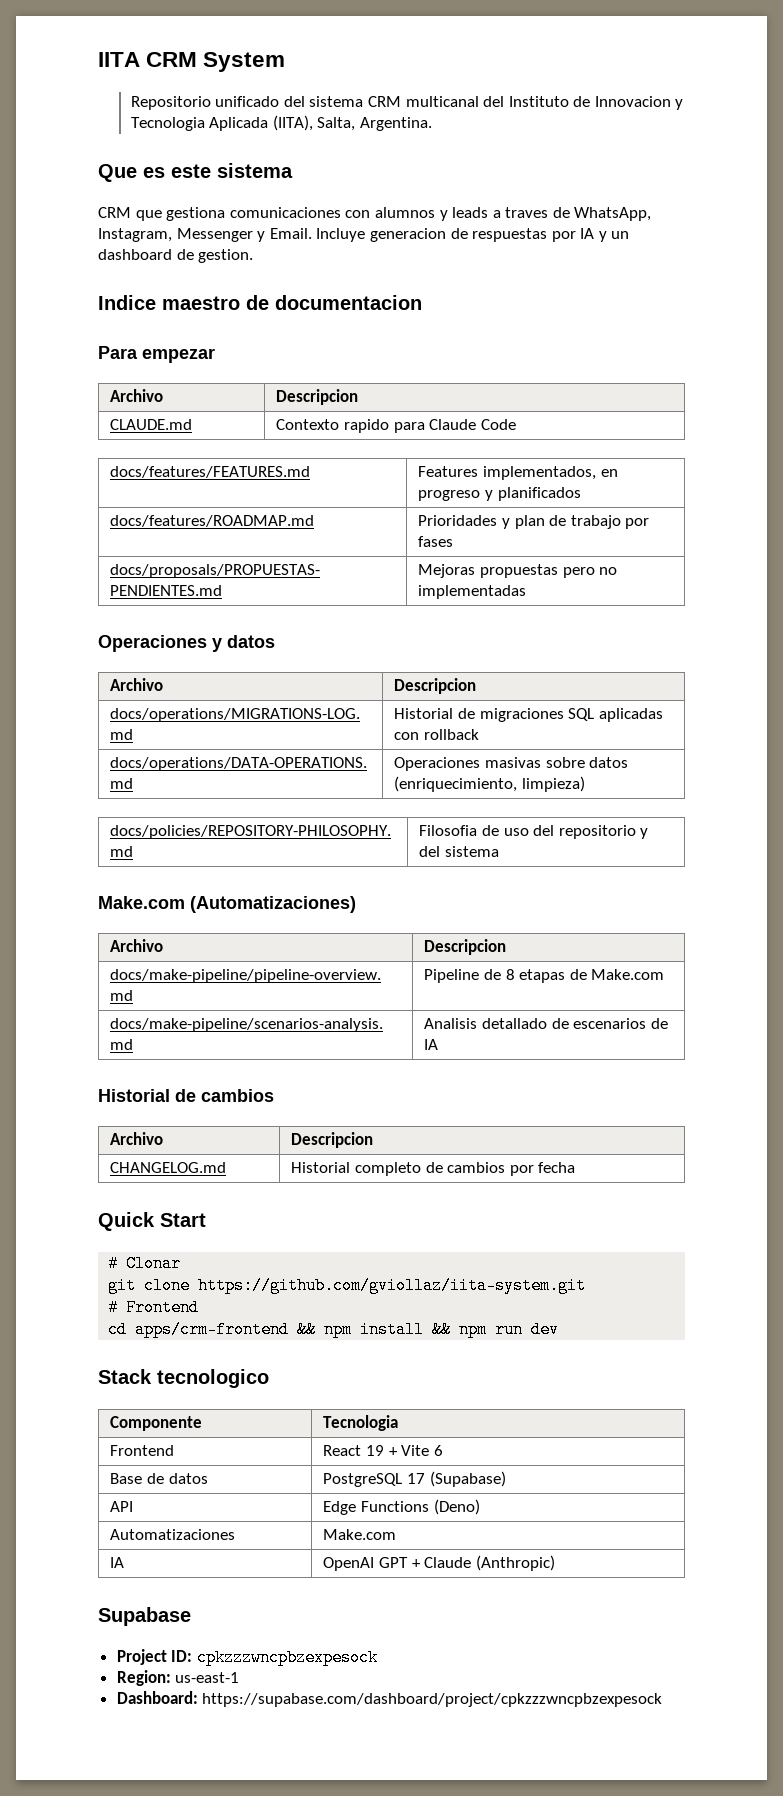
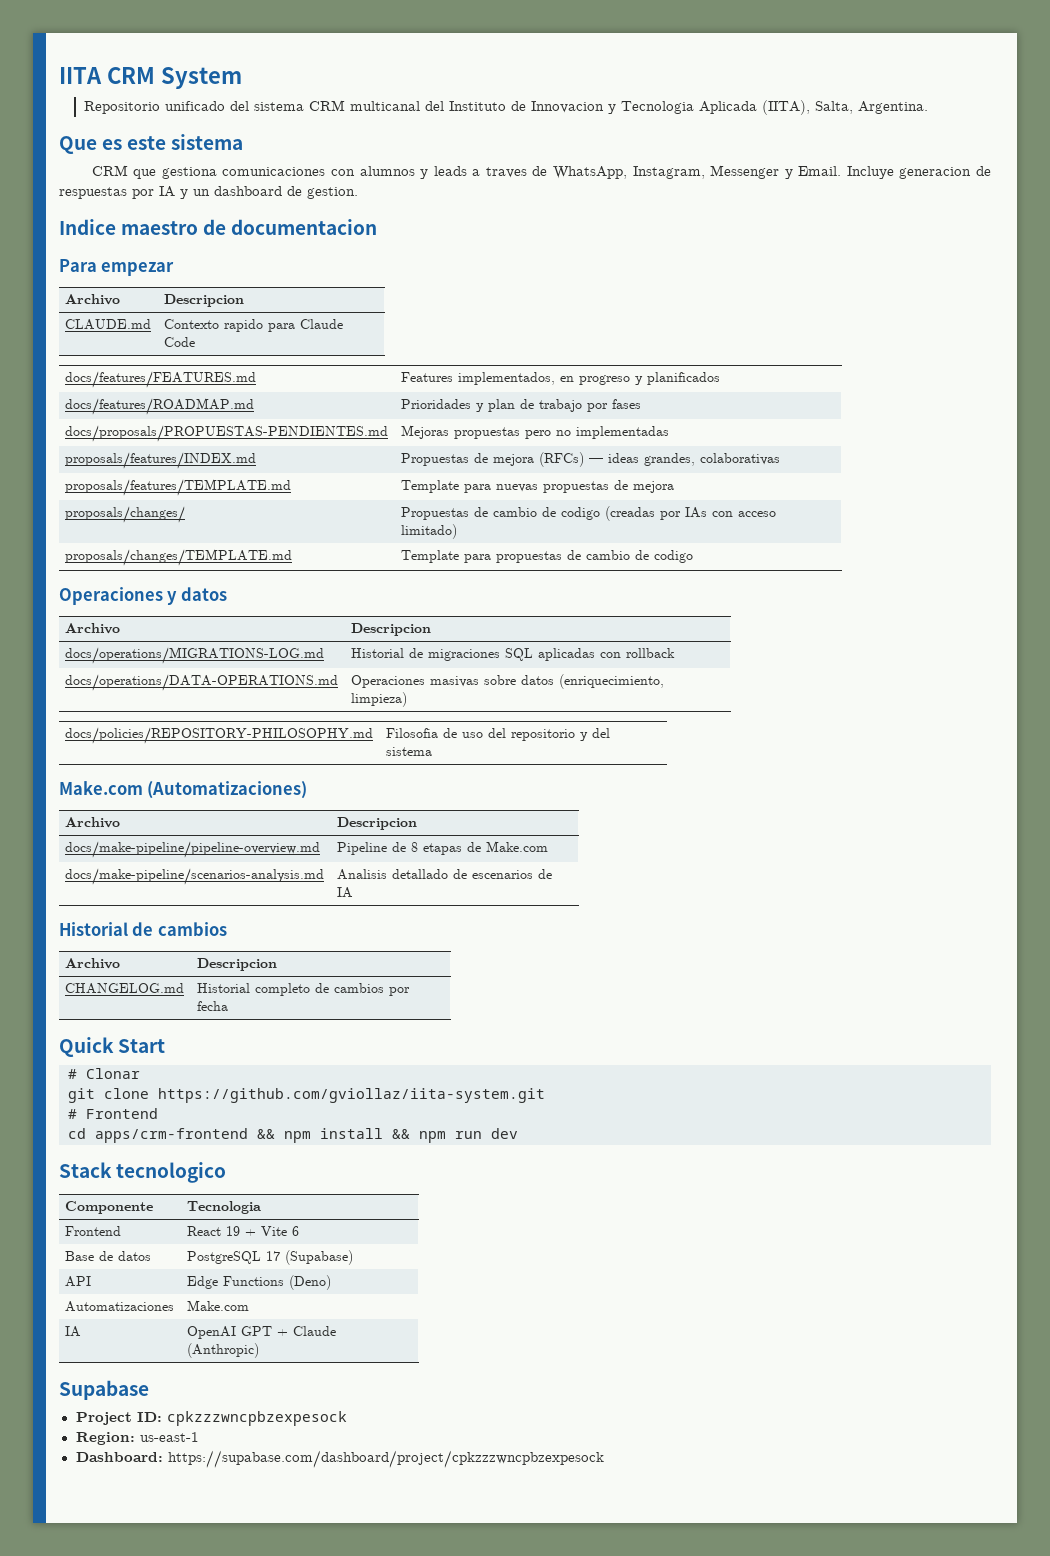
+ proposals/features/INDEX.md | Propuestas de mejora (RFCs) — ideas grandes, colaborativas
+ proposals/features/TEMPLATE.md | Template para nuevas propuestas de mejora
+ proposals/changes/ | Propuestas de cambio de codigo (creadas por IAs con acceso limitado)
+ proposals/changes/TEMPLATE.md | Template para propuestas de cambio de codigo

